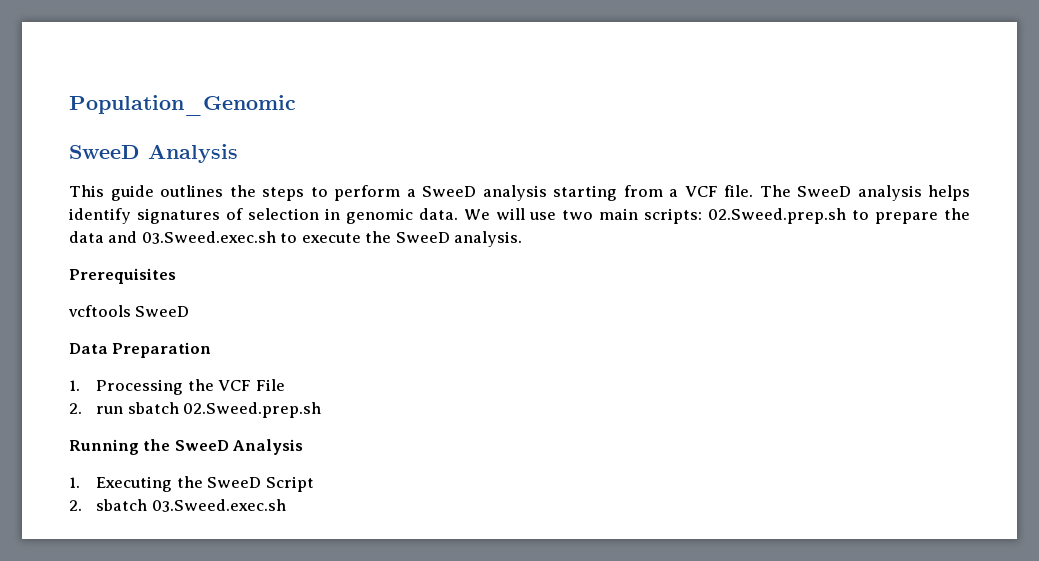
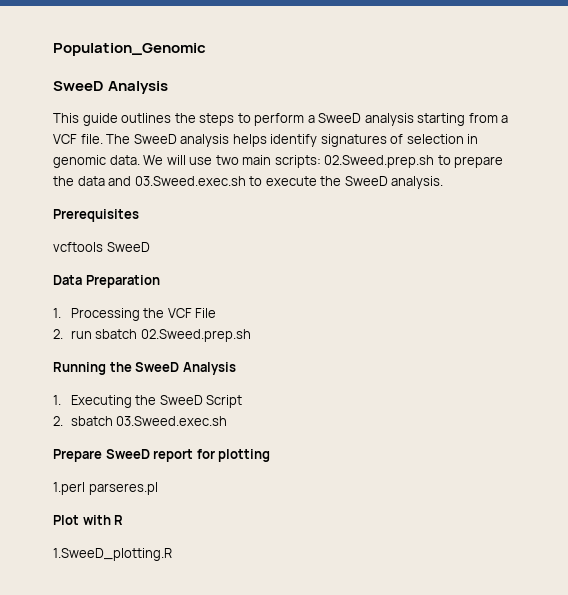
+ Prepare SweeD report for plotting
+ 1.perl parseres.pl
+ Plot with R
+ 1.SweeD_plotting.R

